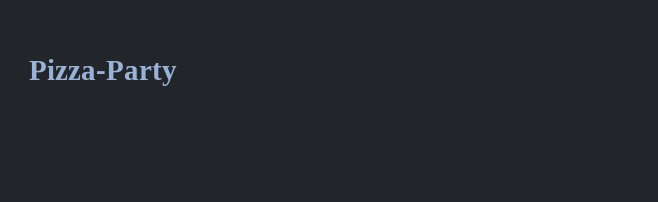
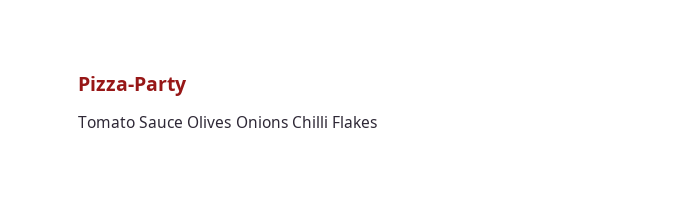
+ Tomato Sauce Olives Onions Chilli Flakes

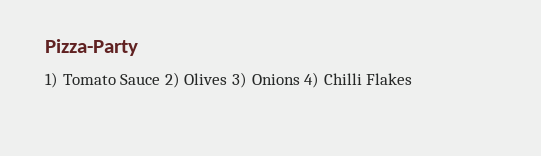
- Tomato Sauce Olives Onions Chilli Flakes
+ 1) Tomato Sauce 2) Olives 3) Onions 4) Chilli Flakes

